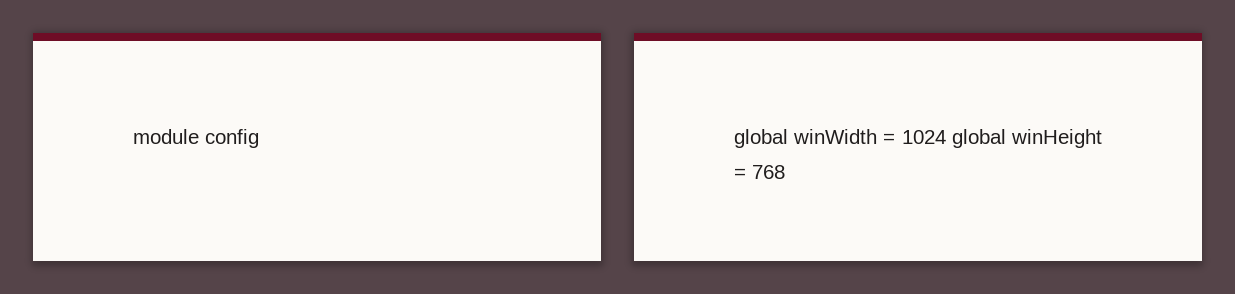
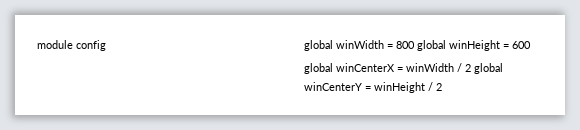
- global winWidth = 1024 global winHeight = 768
+ global winWidth = 800 global winHeight = 600
+ global winCenterX = winWidth / 2 global winCenterY = winHeight / 2

